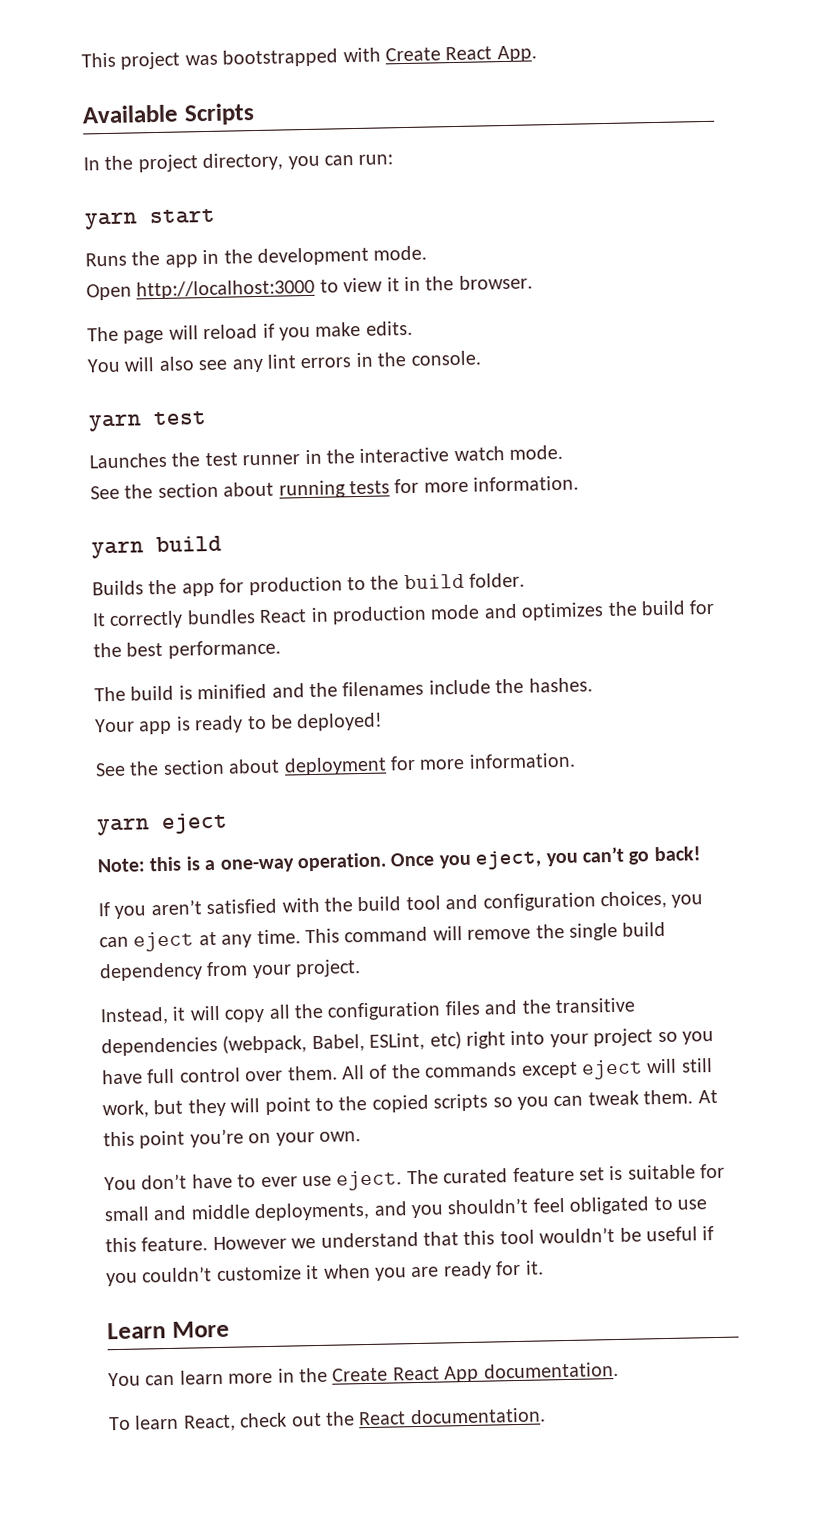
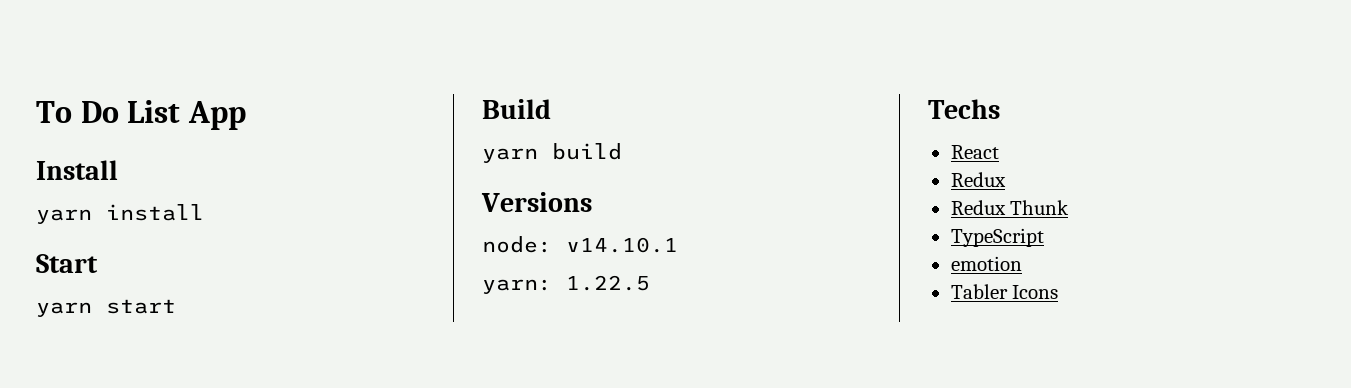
- This project was bootstrapped with Create React App.
- Available Scripts
- In the project directory, you can run:
+ To Do List App
+ Install
+ yarn install
+ Start
  yarn start
- Runs the app in the development mode.
- Open http://localhost:3000 to view it in the browser.
- The page will reload if you make edits.
- You will also see any lint errors in the console.
- yarn test
- Launches the test runner in the interactive watch mode.
- See the section about running tests for more information.
+ Build
  yarn build
- Builds the app for production to the build folder.
- It correctly bundles React in production mode and optimizes the build for the best performance.
- The build is minified and the filenames include the hashes.
- Your app is ready to be deployed!
- See the section about deployment for more information.
- yarn eject
- Note: this is a one-way operation. Once you eject, you can’t go back!
- If you aren’t satisfied with the build tool and configuration choices, you can eject at any time. This command will remove the single build dependency from your project.
- Instead, it will copy all the configuration files and the transitive dependencies (webpack, Babel, ESLint, etc) right into your project so you have full control over them. All of the commands except eject will still work, but they will point to the copied scripts so you can tweak them. At this point you’re on your own.
- You don’t have to ever use eject. The curated feature set is suitable for small and middle deployments, and you shouldn’t feel obligated to use this feature. However we understand that this tool wouldn’t be useful if you couldn’t customize it when you are ready for it.
- Learn More
- You can learn more in the Create React App documentation.
- To learn React, check out the React documentation.
+ Versions
+ node: v14.10.1
+ yarn: 1.22.5
+ Techs
+ React
+ Redux
+ Redux Thunk
+ TypeScript
+ emotion
+ Tabler Icons

